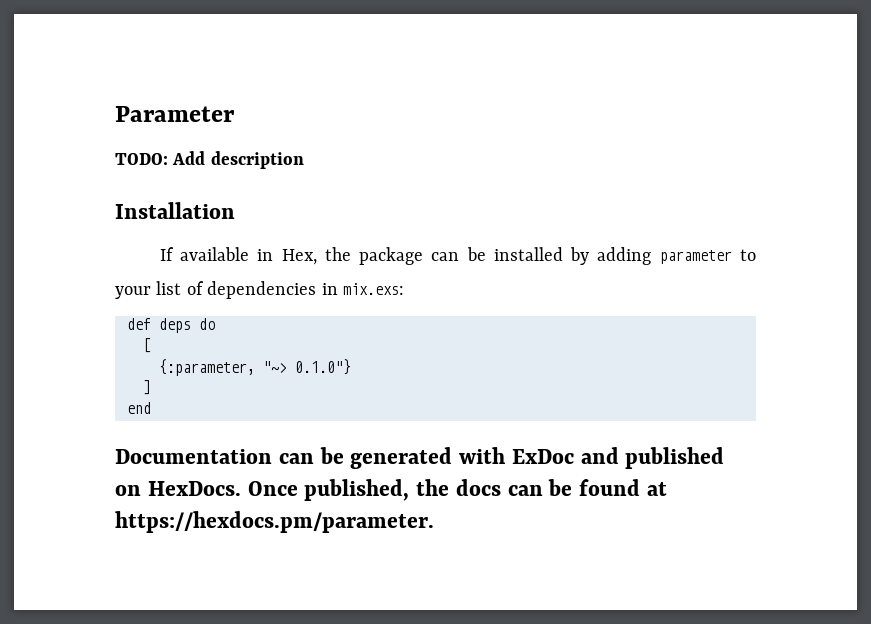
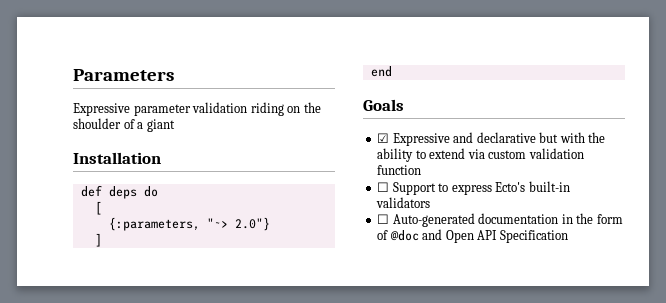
- Parameter
- TODO: Add description
+ Parameters
+ Expressive parameter validation riding on the shoulder of a giant
  Installation
- If available in Hex, the package can be installed by adding parameter to your list of dependencies in mix.exs:
- {:parameter, "~> 0.1.0"}
+ {:parameters, "~> 2.0"}
- Documentation can be generated with ExDoc and published on HexDocs. Once published, the docs can be found at https://hexdocs.pm/parameter.
+ Goals
+ ☑ Expressive and declarative but with the ability to extend via custom validation function
+ ☐ Support to express Ecto's built-in validators
+ ☐ Auto-generated documentation in the form of @doc and Open API Specification

